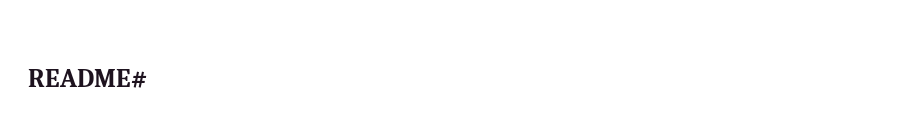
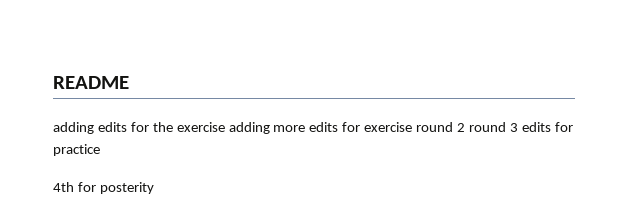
- README#
+ README
+ adding edits for the exercise adding more edits for exercise round 2 round 3 edits for practice
+ 4th for posterity

